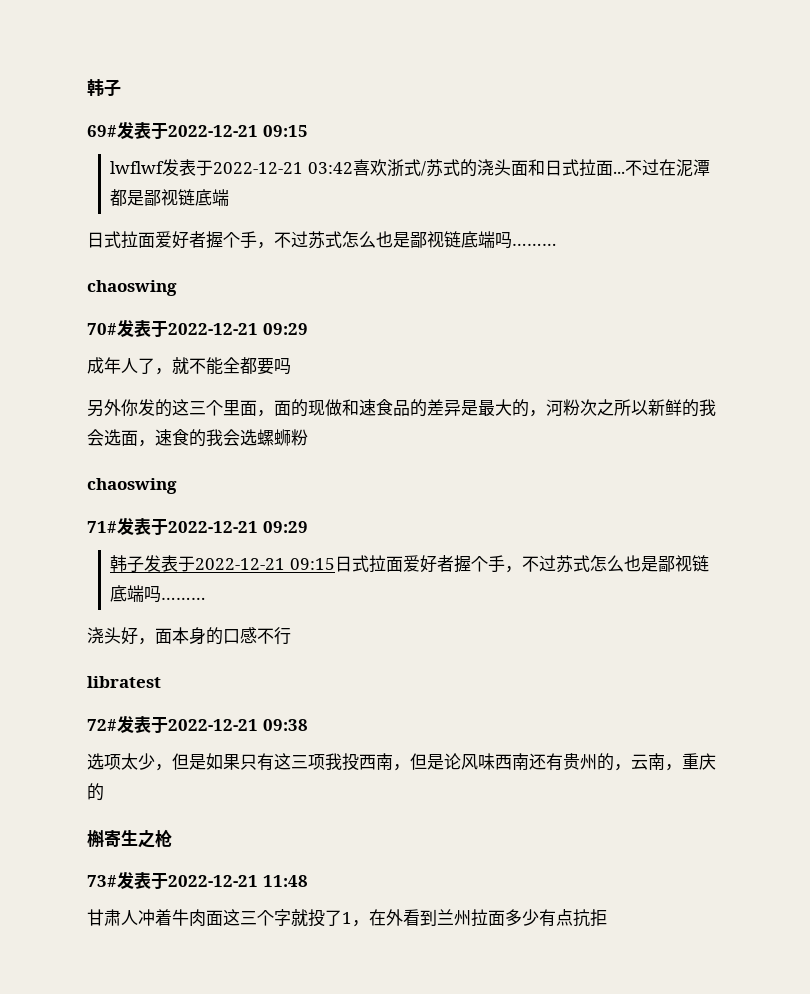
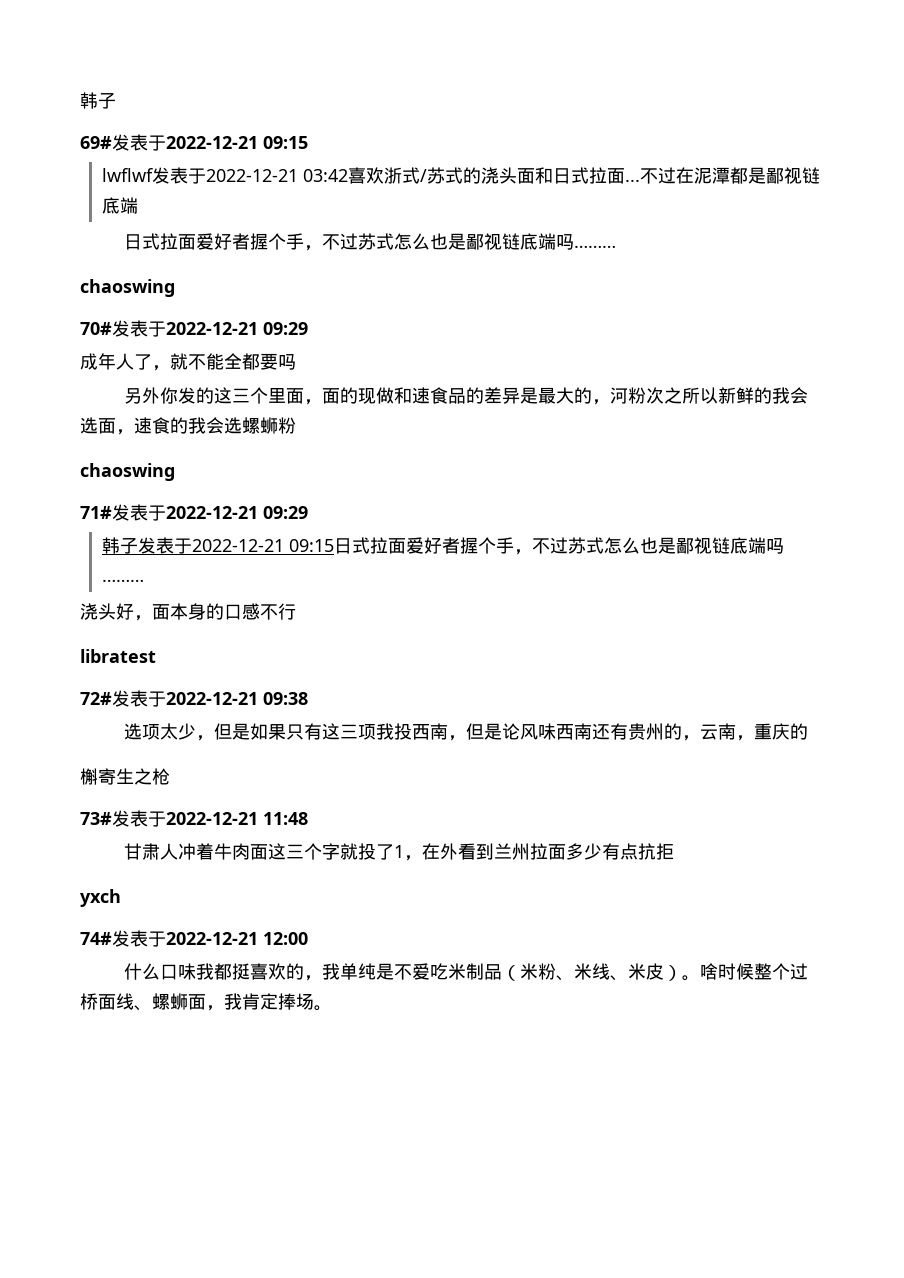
+ yxch
+ 74#发表于2022-12-21 12:00
+ 什么口味我都挺喜欢的，我单纯是不爱吃米制品（米粉、米线、米皮）。啥时候整个过桥面线、螺蛳面，我肯定捧场。

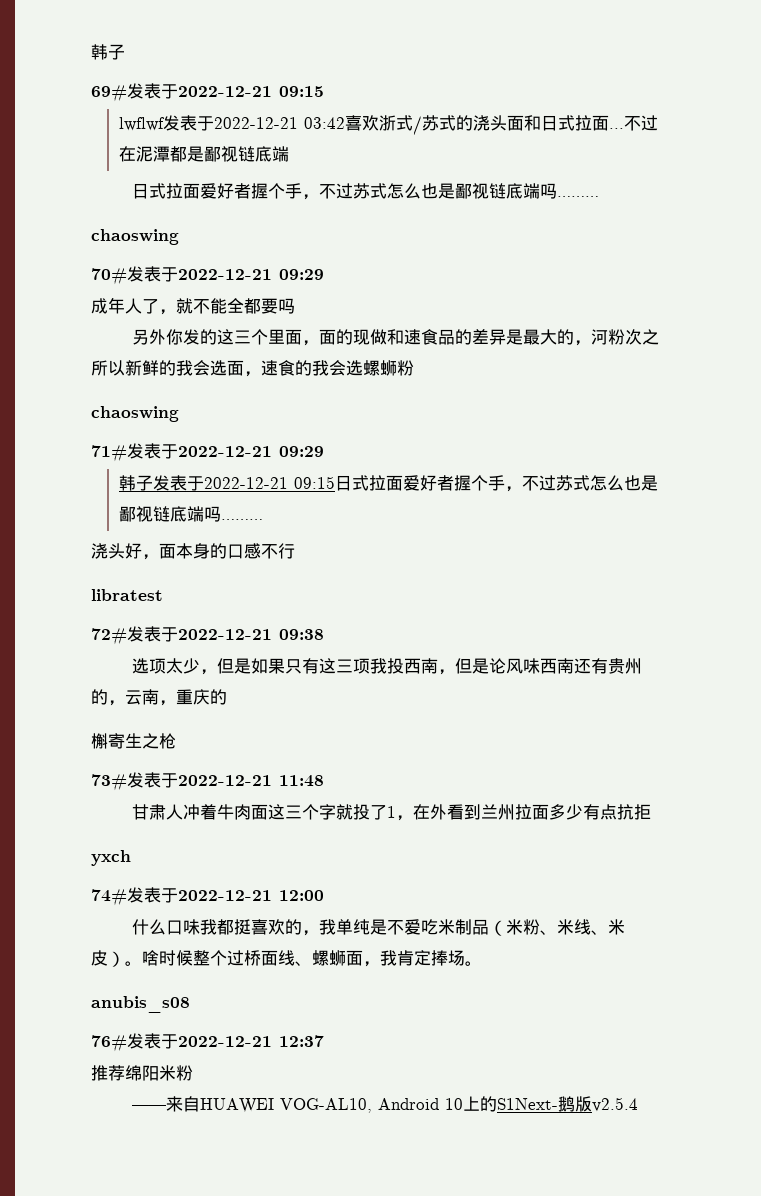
+ anubis_s08
+ 76#发表于2022-12-21 12:37
+ 推荐绵阳米粉
+ ——来自HUAWEI VOG-AL10, Android 10上的S1Next-鹅版v2.5.4

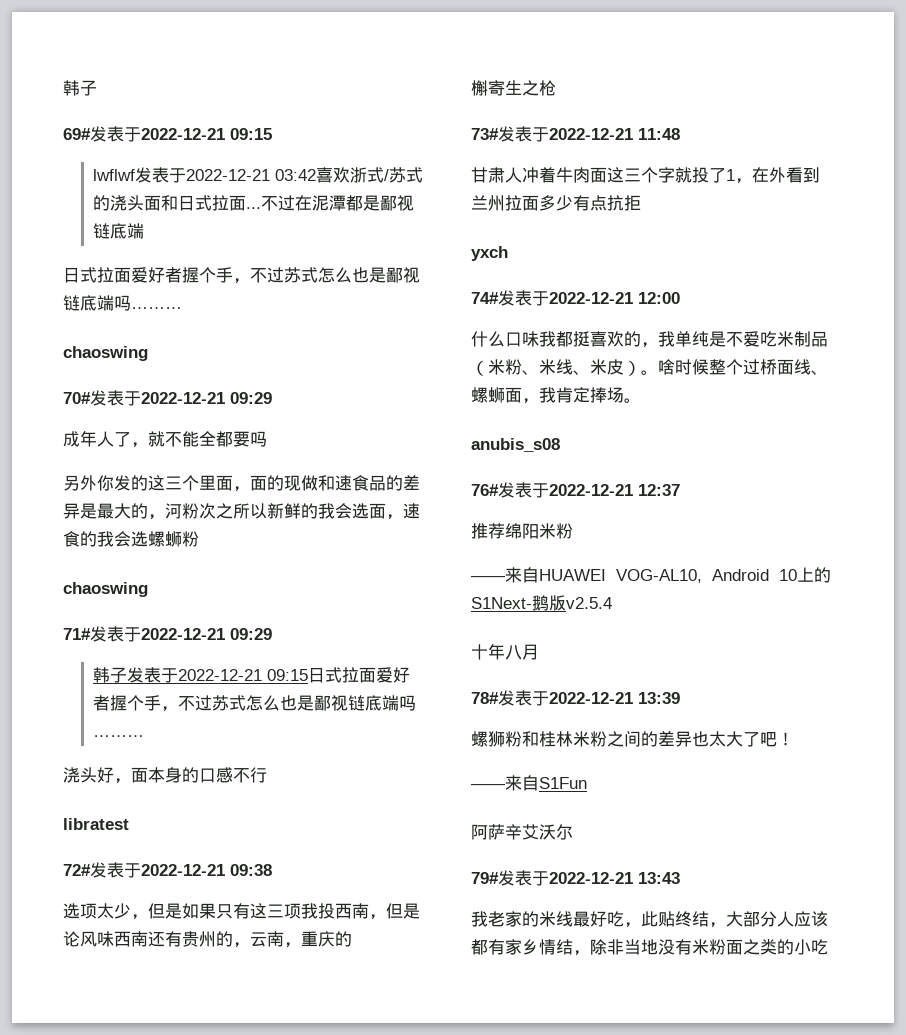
+ 十年八月
+ 78#发表于2022-12-21 13:39
+ 螺狮粉和桂林米粉之间的差异也太大了吧！
+ ——来自S1Fun
+ 阿萨辛艾沃尔
+ 79#发表于2022-12-21 13:43
+ 我老家的米线最好吃，此贴终结，大部分人应该都有家乡情结，除非当地没有米粉面之类的小吃

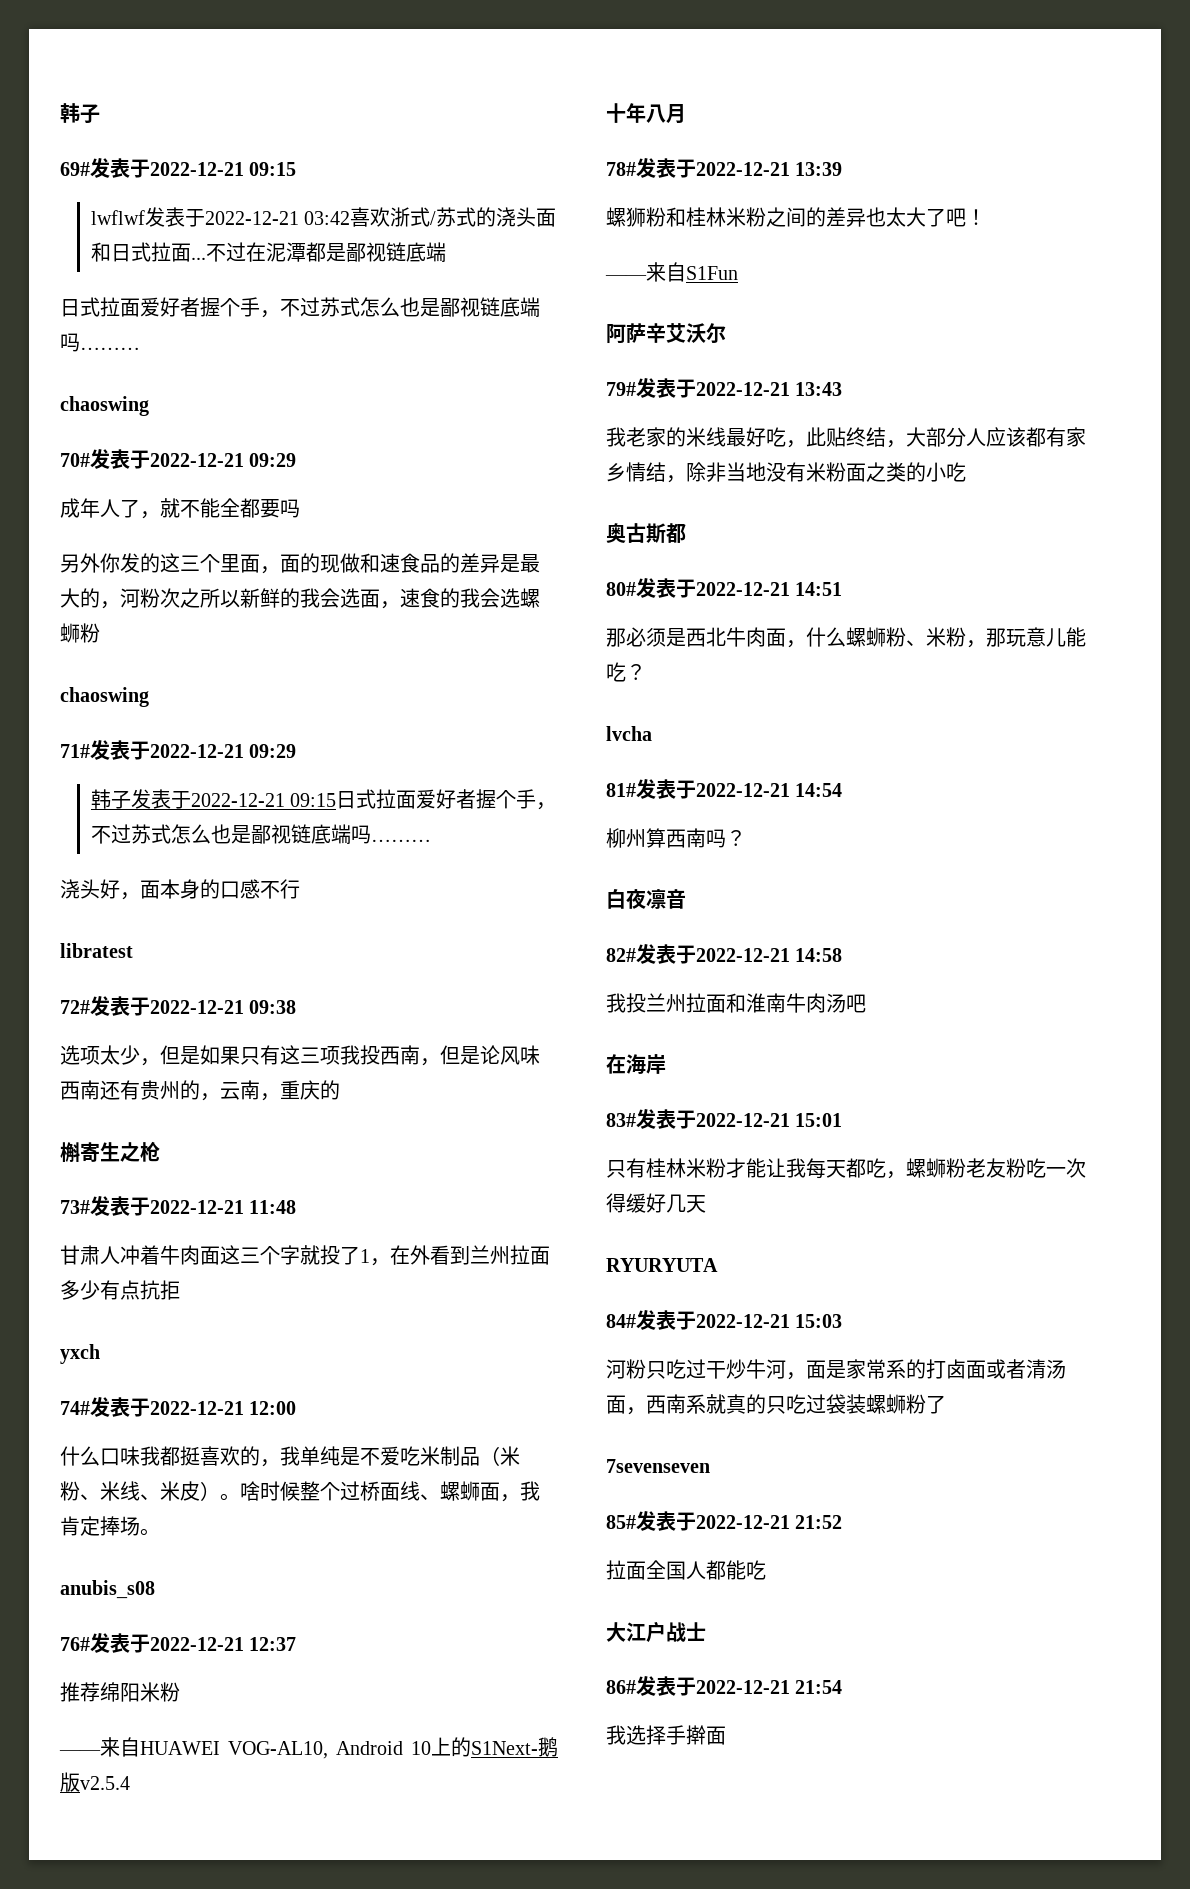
+ 奥古斯都
+ 80#发表于2022-12-21 14:51
+ 那必须是西北牛肉面，什么螺蛳粉、米粉，那玩意儿能吃？
+ lvcha
+ 81#发表于2022-12-21 14:54
+ 柳州算西南吗？
+ 白夜凛音
+ 82#发表于2022-12-21 14:58
+ 我投兰州拉面和淮南牛肉汤吧
+ 在海岸
+ 83#发表于2022-12-21 15:01
+ 只有桂林米粉才能让我每天都吃，螺蛳粉老友粉吃一次得缓好几天
+ RYURYUTA
+ 84#发表于2022-12-21 15:03
+ 河粉只吃过干炒牛河，面是家常系的打卤面或者清汤面，西南系就真的只吃过袋装螺蛳粉了
+ 7sevenseven
+ 85#发表于2022-12-21 21:52
+ 拉面全国人都能吃
+ 大江户战士
+ 86#发表于2022-12-21 21:54
+ 我选择手擀面

